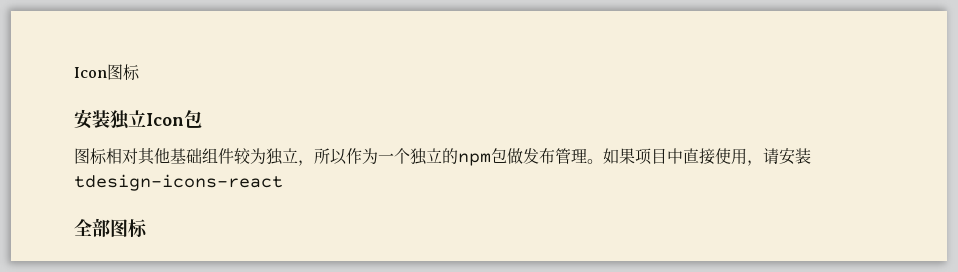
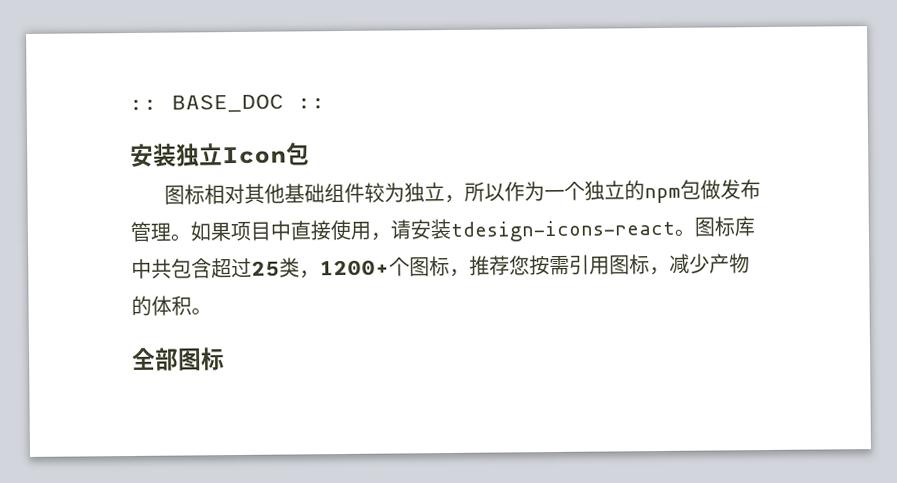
- Icon图标
+ :: BASE_DOC ::
- 如果项目中直接使用，请安装tdesign-icons-react
+ 如果项目中直接使用，请安装tdesign-icons-react。图标库中共包含超过25类，1200+个图标，推荐您按需引用图标，减少产物的体积。

